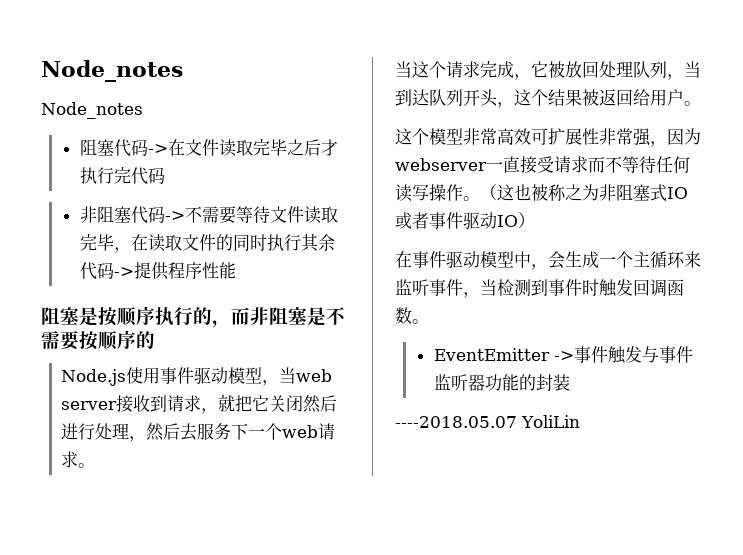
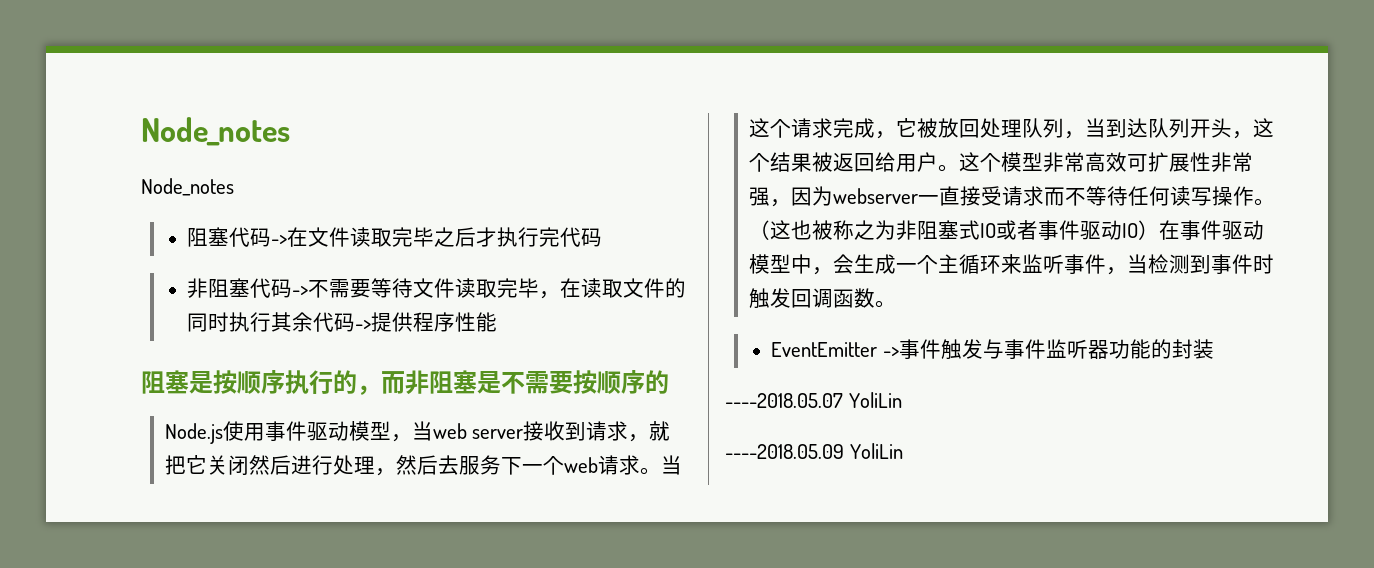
- Node.js使用事件驱动模型，当web server接收到请求，就把它关闭然后进行处理，然后去服务下一个web请求。
- 当这个请求完成，它被放回处理队列，当到达队列开头，这个结果被返回给用户。
- 这个模型非常高效可扩展性非常强，因为webserver一直接受请求而不等待任何读写操作。
+ Node.js使用事件驱动模型，当web server接收到请求，就把它关闭然后进行处理，然后去服务下一个web请求。当这个请求完成，它被放回处理队列，当到达队列开头，这个结果被返回给用户。这个模型非常高效可扩展性非常强，因为webserver一直接受请求而不等待任何读写操作。
- （这也被称之为非阻塞式IO或者事件驱动IO）
- 在事件驱动模型中，会生成一个主循环来监听事件，当检测到事件时触发回调函数。
+ （这也被称之为非阻塞式IO或者事件驱动IO）在事件驱动模型中，会生成一个主循环来监听事件，当检测到事件时触发回调函数。
+ ----2018.05.09 YoliLin

